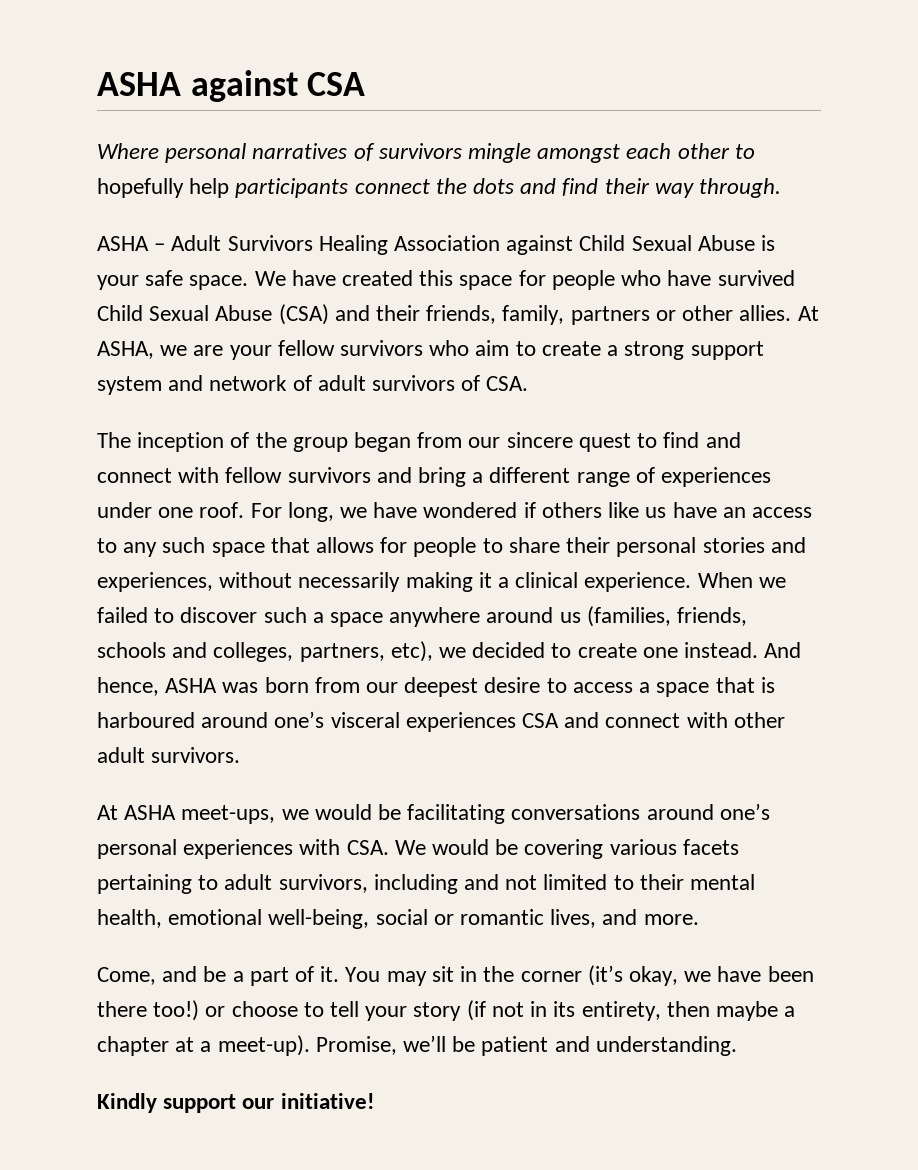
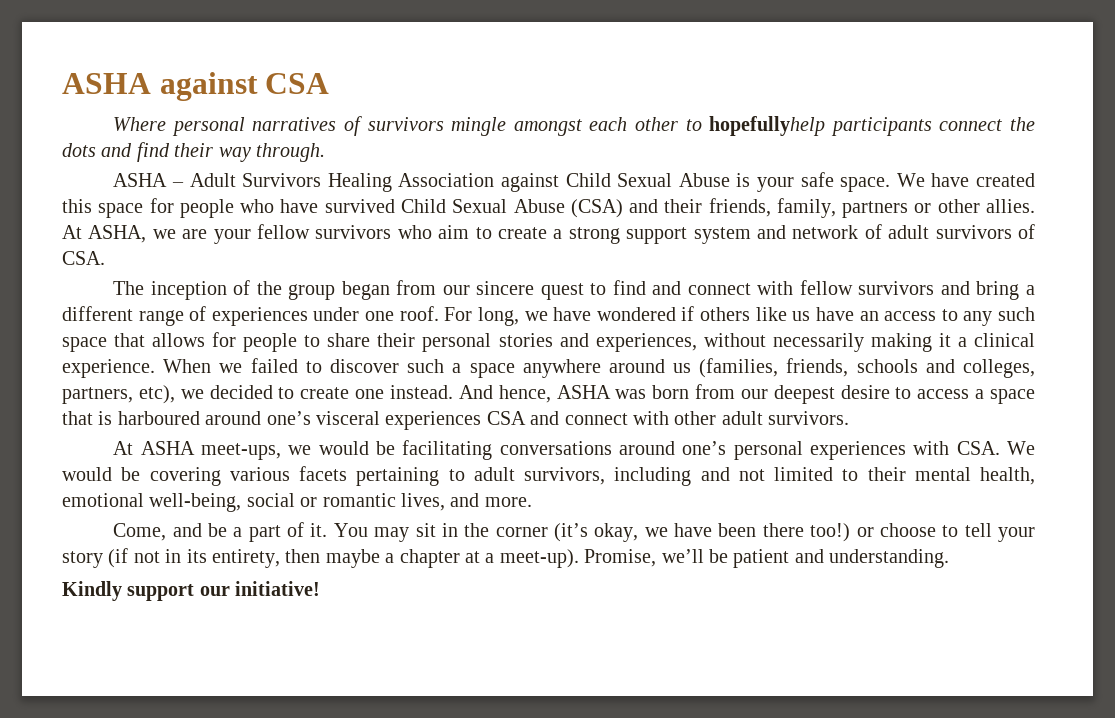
- Where personal narratives of survivors mingle amongst each other to hopefully help participants connect the dots and find their way through.
+ Where personal narratives of survivors mingle amongst each other to hopefullyhelp participants connect the dots and find their way through.

